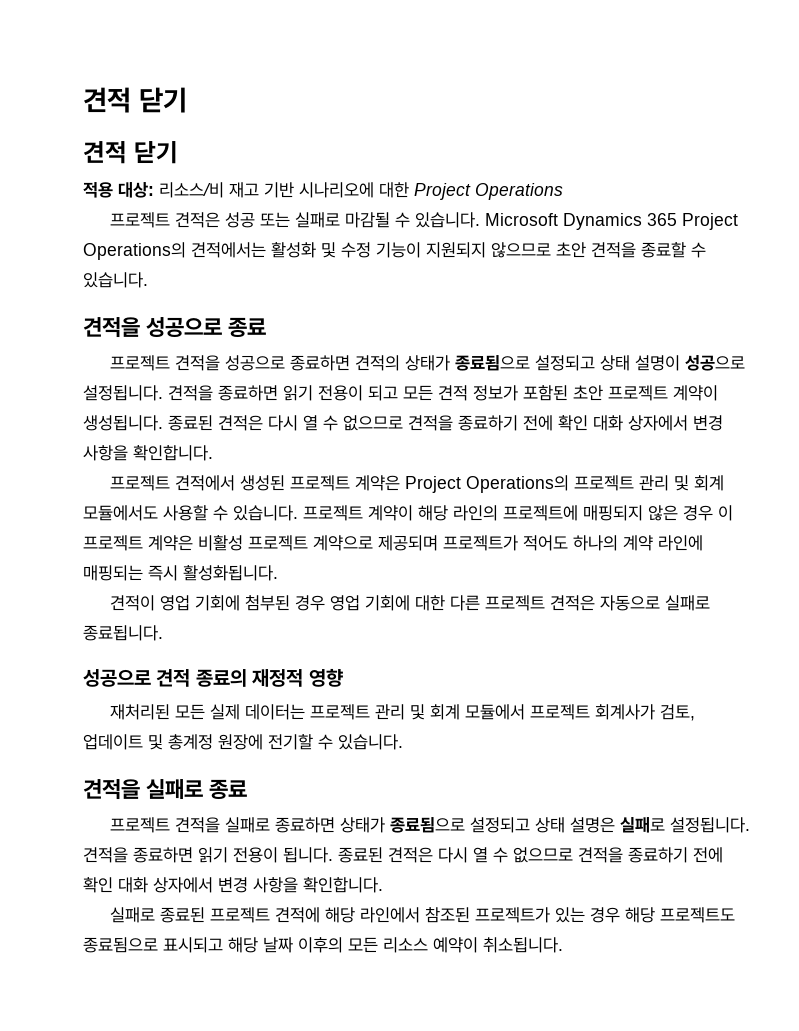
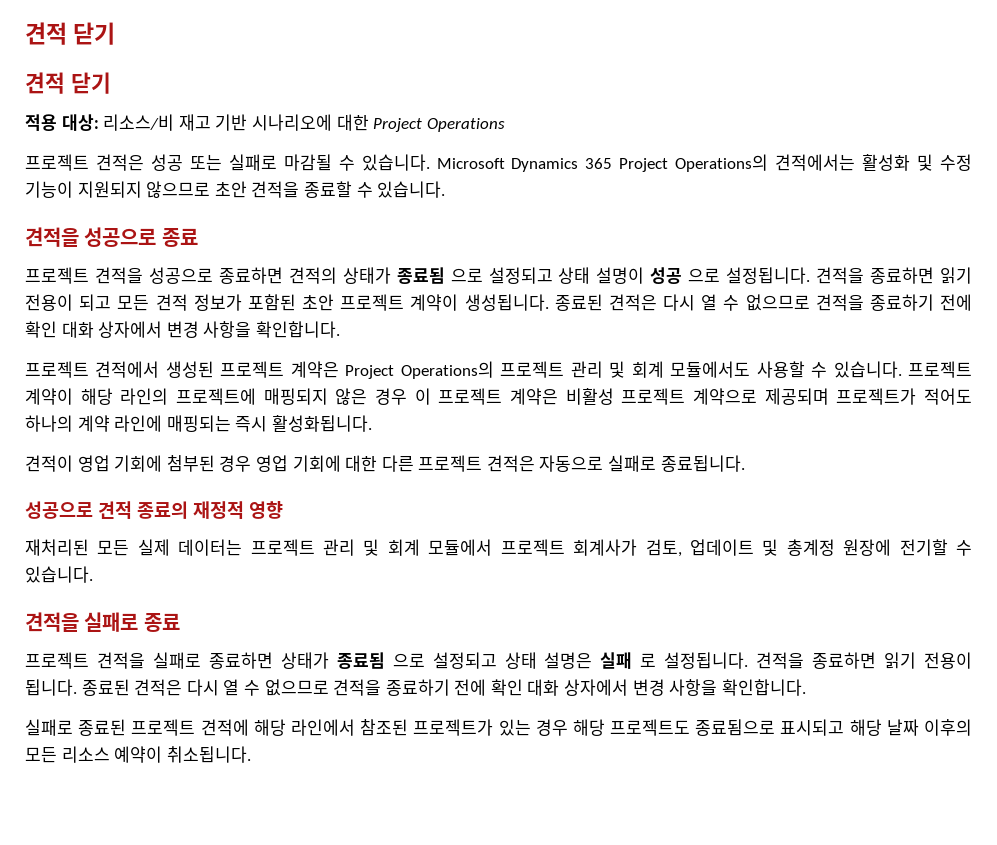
- 프로젝트 견적을 성공으로 종료하면 견적의 상태가 종료됨으로 설정되고 상태 설명이 성공으로 설정됩니다.
+ 프로젝트 견적을 성공으로 종료하면 견적의 상태가 종료됨 으로 설정되고 상태 설명이 성공 으로 설정됩니다.
- 프로젝트 견적을 실패로 종료하면 상태가 종료됨으로 설정되고 상태 설명은 실패로 설정됩니다.
+ 프로젝트 견적을 실패로 종료하면 상태가 종료됨 으로 설정되고 상태 설명은 실패 로 설정됩니다.

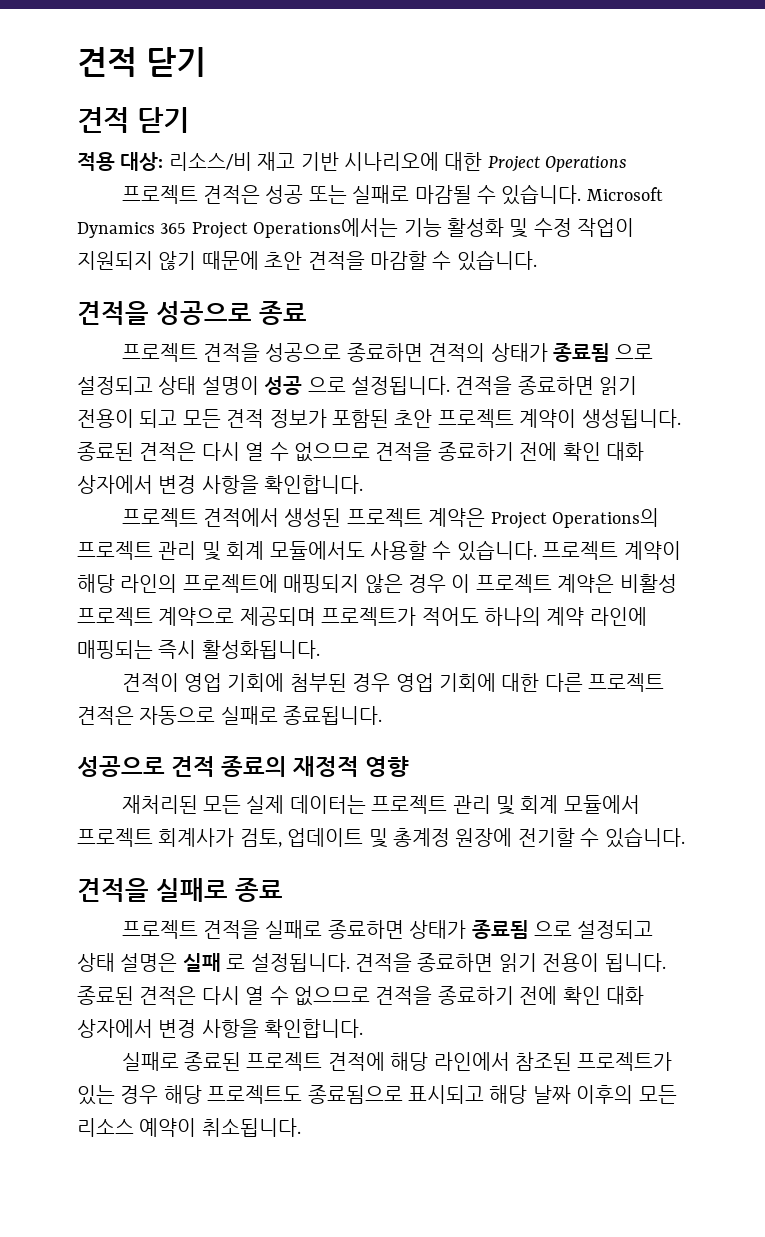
- Microsoft Dynamics 365 Project Operations의 견적에서는 활성화 및 수정 기능이 지원되지 않으므로 초안 견적을 종료할 수 있습니다.
+ Microsoft Dynamics 365 Project Operations에서는 기능 활성화 및 수정 작업이 지원되지 않기 때문에 초안 견적을 마감할 수 있습니다.

